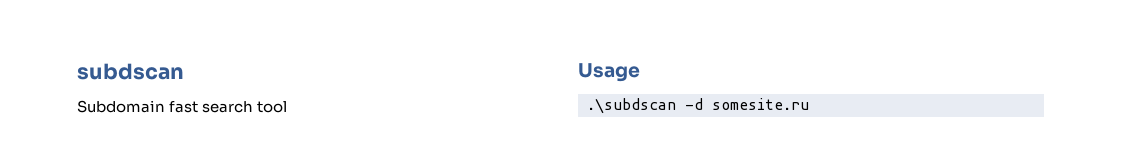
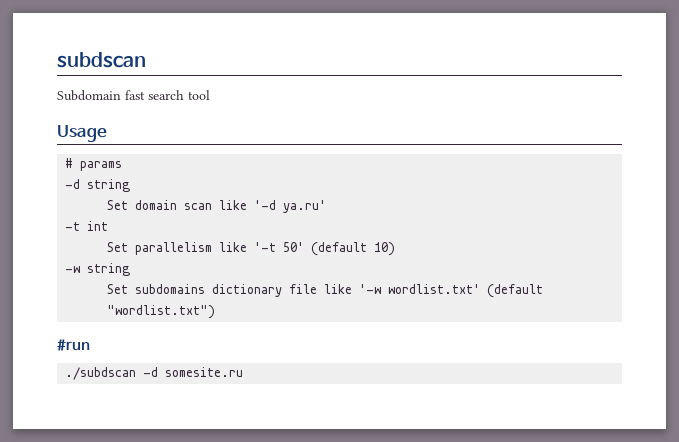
- .\subdscan -d somesite.ru
+ # params
+ -d string
+ Set domain scan like '-d ya.ru'
+ -t int
+ Set parallelism like '-t 50' (default 10)
+ -w string
+ Set subdomains dictionary file like '-w wordlist.txt' (default "wordlist.txt")
+ #run
+ ./subdscan -d somesite.ru

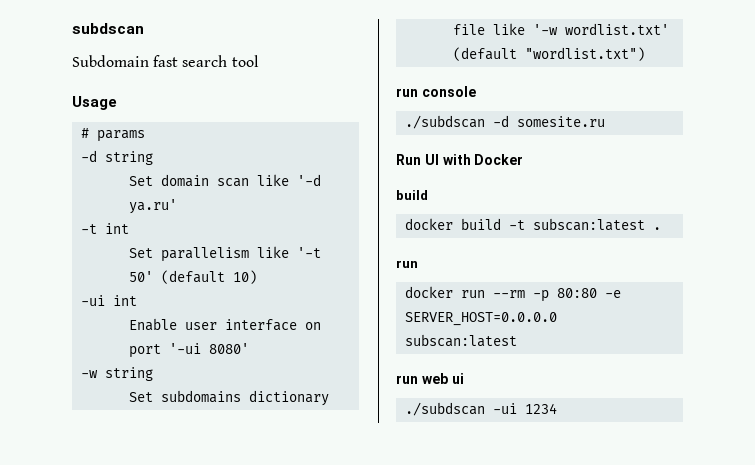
+ -ui int
+ Enable user interface on port '-ui 8080'
- #run
+ run console
+ Run UI with Docker
+ build
+ docker build -t subscan:latest .
+ run
+ docker run --rm -p 80:80 -e SERVER_HOST=0.0.0.0 subscan:latest
+ run web ui
+ ./subdscan -ui 1234

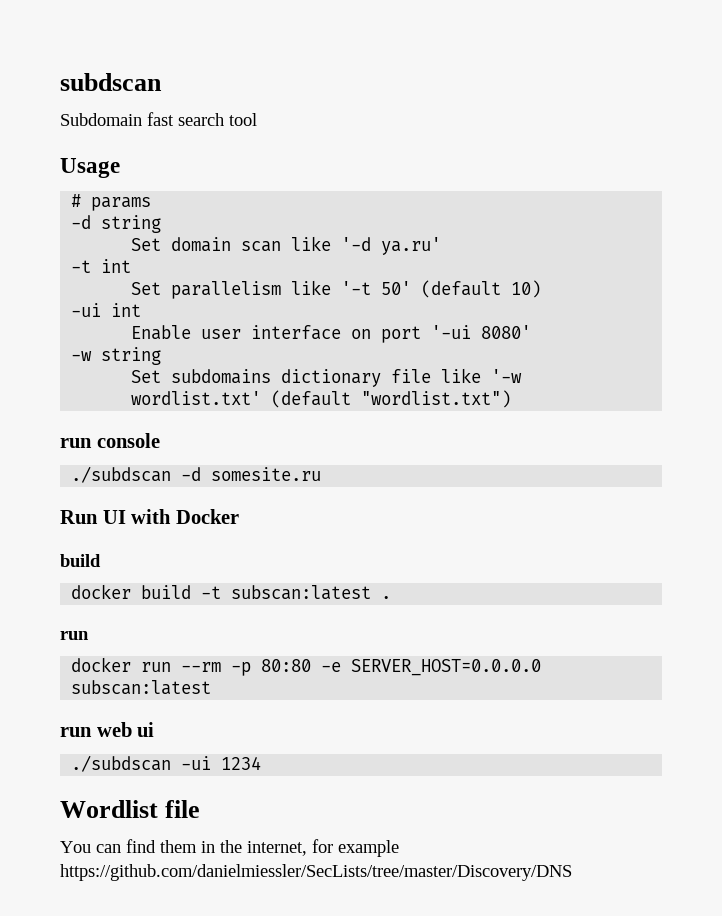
+ Wordlist file
+ You can find them in the internet, for example https://github.com/danielmiessler/SecLists/tree/master/Discovery/DNS

